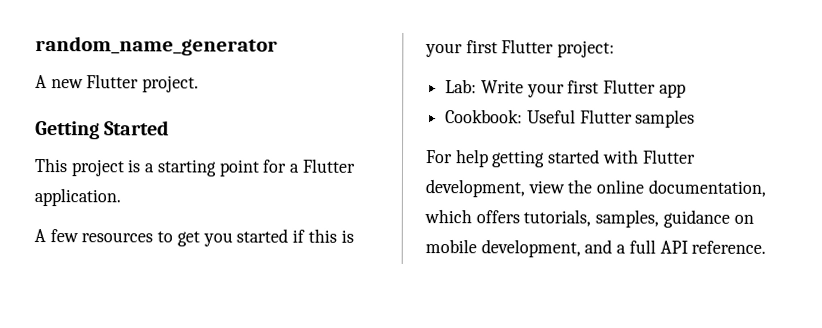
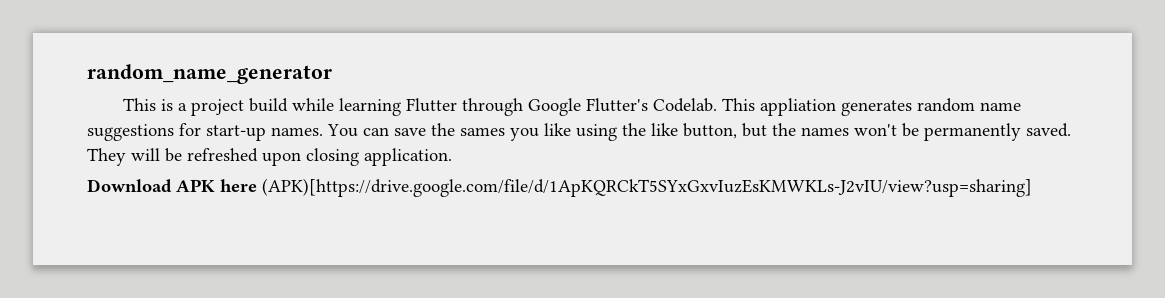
- A new Flutter project.
- Getting Started
- This project is a starting point for a Flutter application.
- A few resources to get you started if this is your first Flutter project:
- Lab: Write your first Flutter app
- Cookbook: Useful Flutter samples
- For help getting started with Flutter development, view the online documentation, which offers tutorials, samples, guidance on mobile development, and a full API reference.
+ This is a project build while learning Flutter through Google Flutter's Codelab. This appliation generates random name suggestions for start-up names. You can save the sames you like using the like button, but the names won't be permanently saved. They will be refreshed upon closing application.
+ Download APK here (APK)[https://drive.google.com/file/d/1ApKQRCkT5SYxGxvIuzEsKMWKLs-J2vIU/view?usp=sharing]

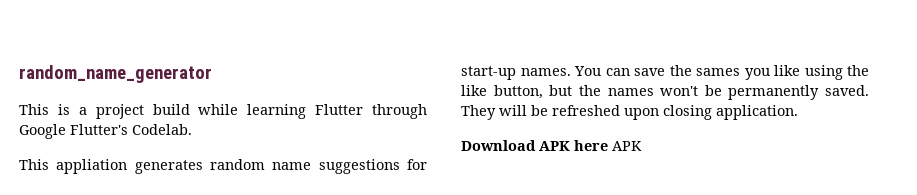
- This is a project build while learning Flutter through Google Flutter's Codelab. This appliation generates random name suggestions for start-up names.
+ This is a project build while learning Flutter through Google Flutter's Codelab.
+ This appliation generates random name suggestions for start-up names.
- Download APK here (APK)[https://drive.google.com/file/d/1ApKQRCkT5SYxGxvIuzEsKMWKLs-J2vIU/view?usp=sharing]
+ Download APK here APK

